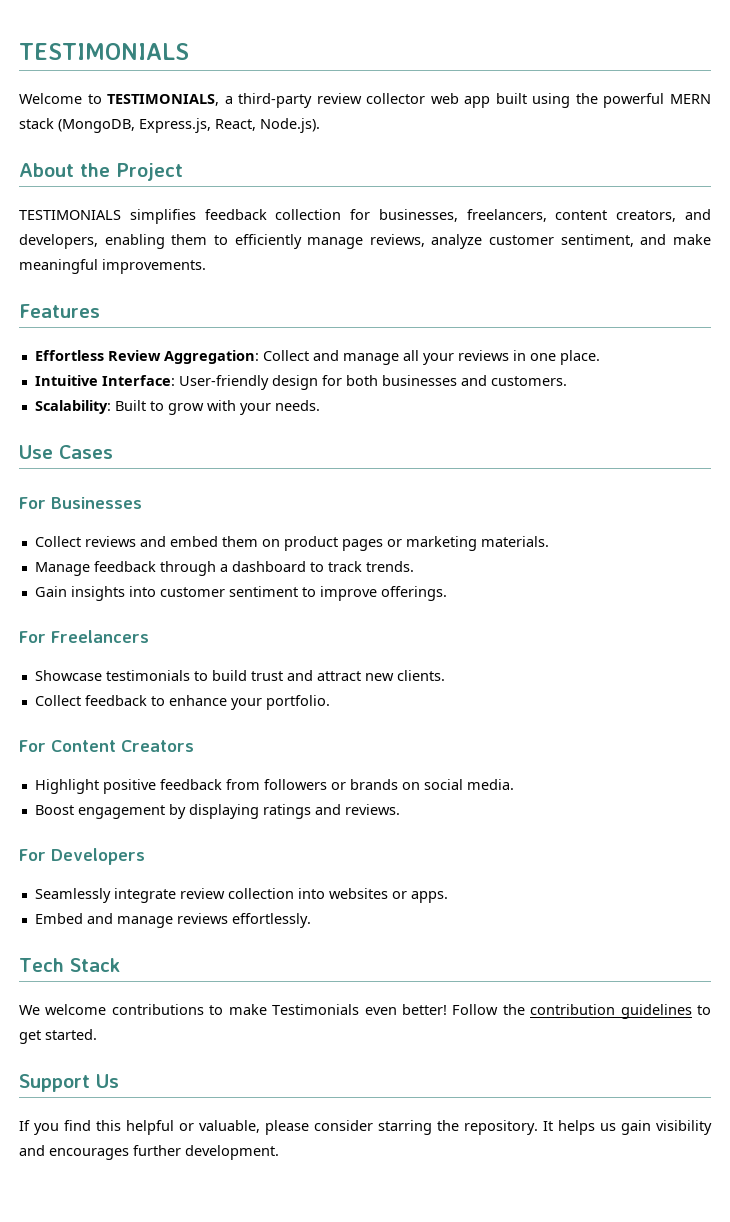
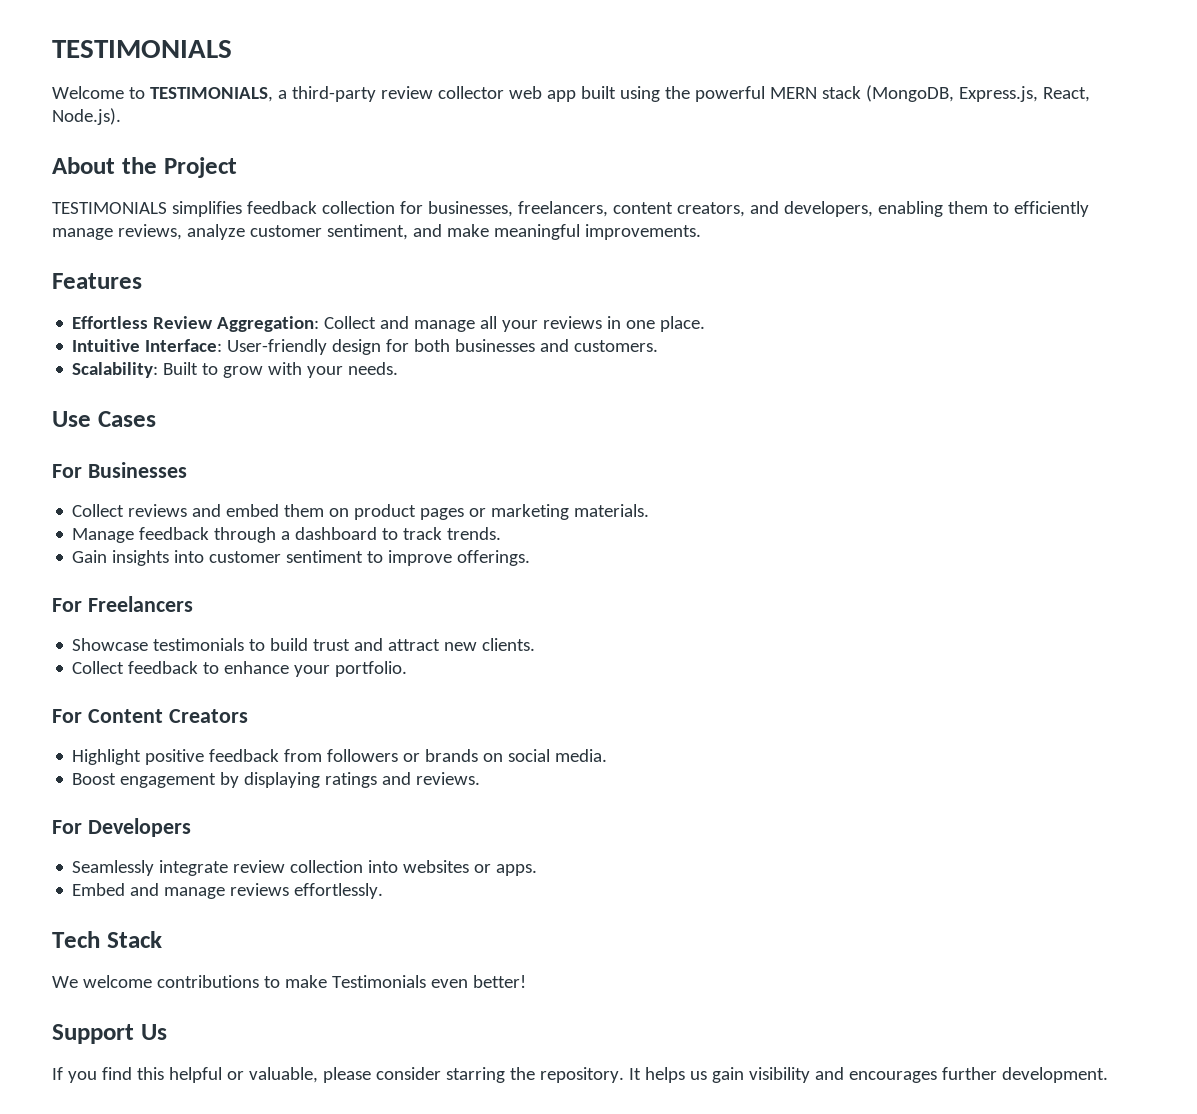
- Follow the contribution guidelines to get started.

